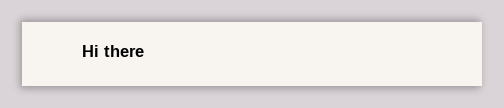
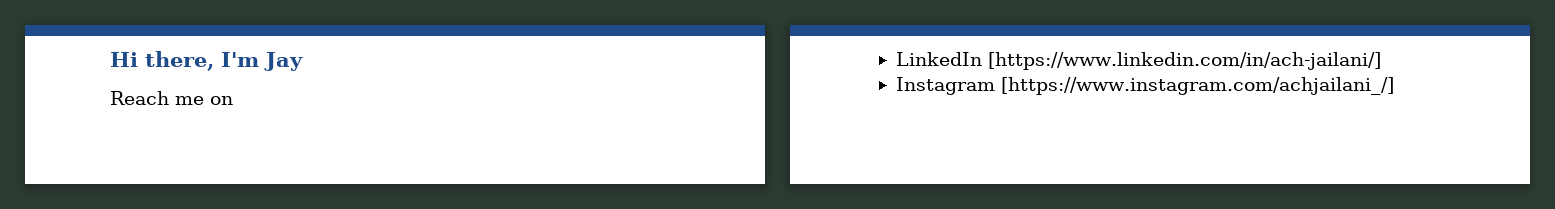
- Hi there
+ Hi there, I'm Jay
+ Reach me on
+ LinkedIn [https://www.linkedin.com/in/ach-jailani/]
+ Instagram [https://www.instagram.com/achjailani_/]

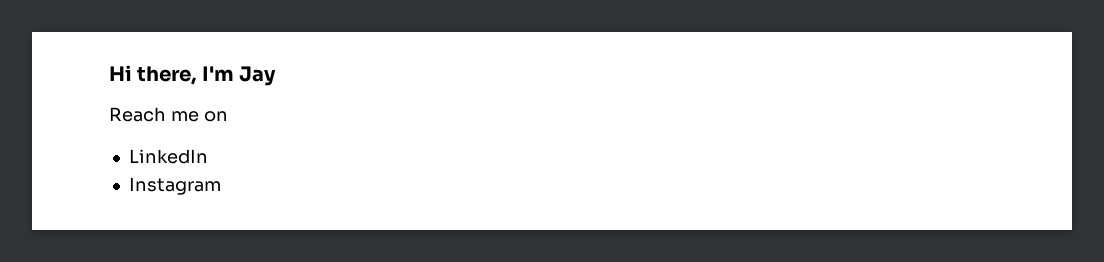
- LinkedIn [https://www.linkedin.com/in/ach-jailani/]
+ LinkedIn
- Instagram [https://www.instagram.com/achjailani_/]
+ Instagram

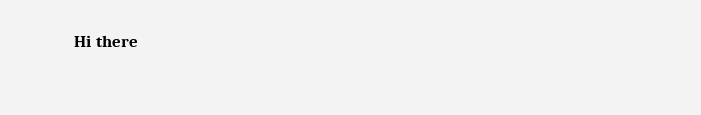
- Hi there, I'm Jay
- Reach me on
- LinkedIn
- Instagram
+ Hi there

